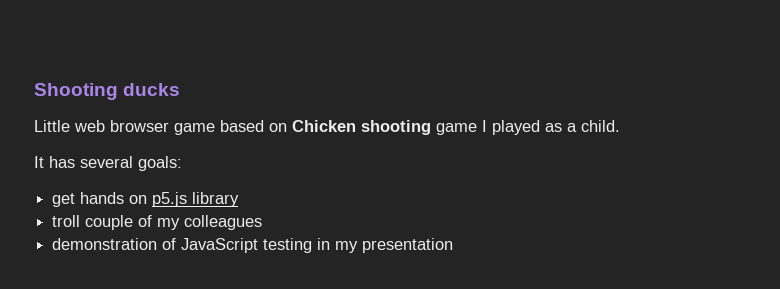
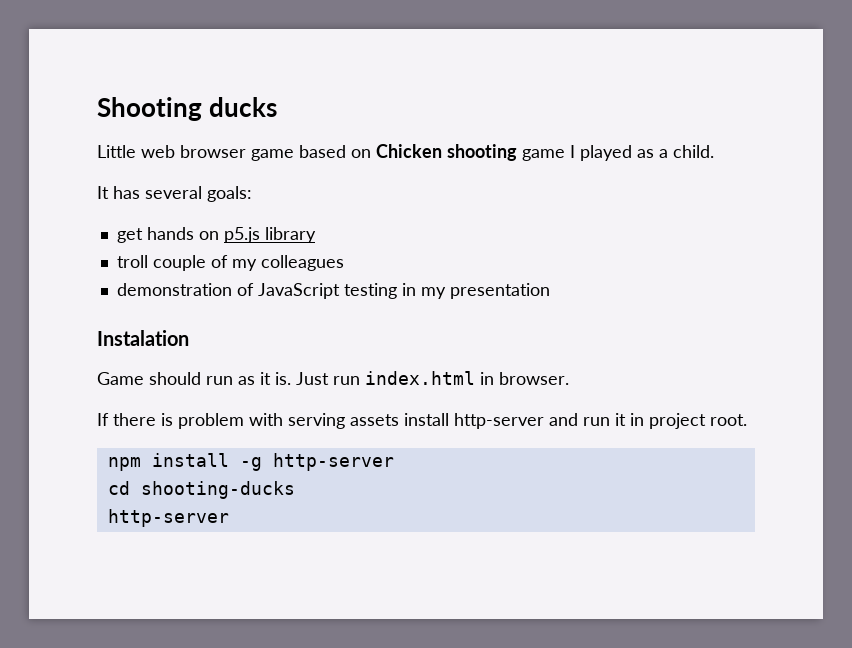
+ Instalation
+ Game should run as it is. Just run index.html in browser.
+ If there is problem with serving assets install http-server and run it in project root.
+ npm install -g http-server
+ cd shooting-ducks
+ http-server

